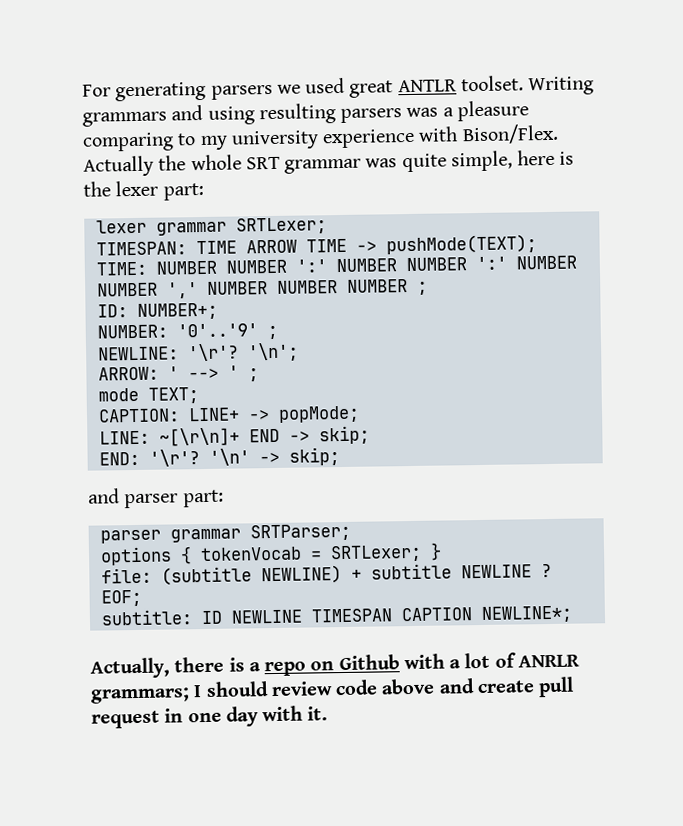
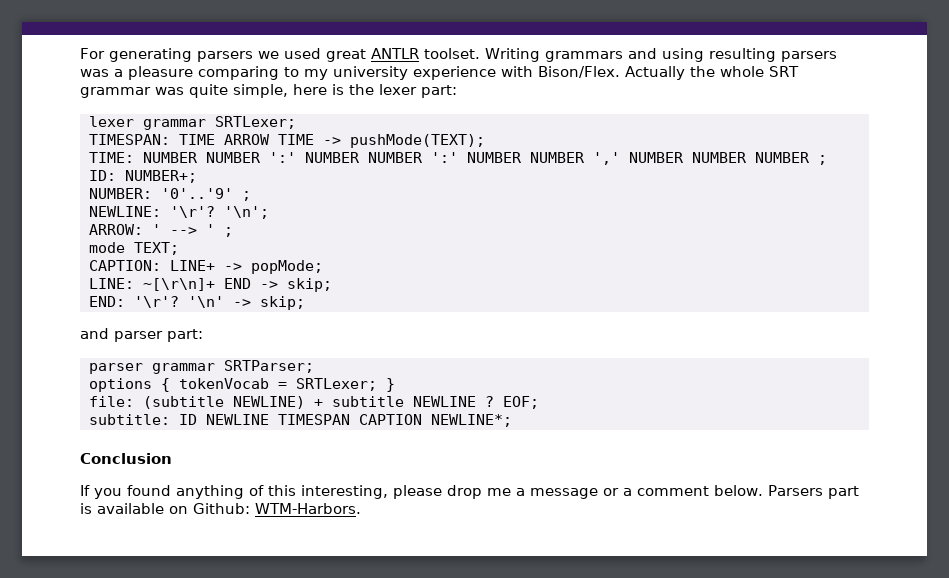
- Actually, there is a repo on Github with a lot of ANRLR grammars; I should review code above and create pull request in one day with it.
+ Conclusion
+ If you found anything of this interesting, please drop me a message or a comment below. Parsers part is available on Github: WTM-Harbors.

